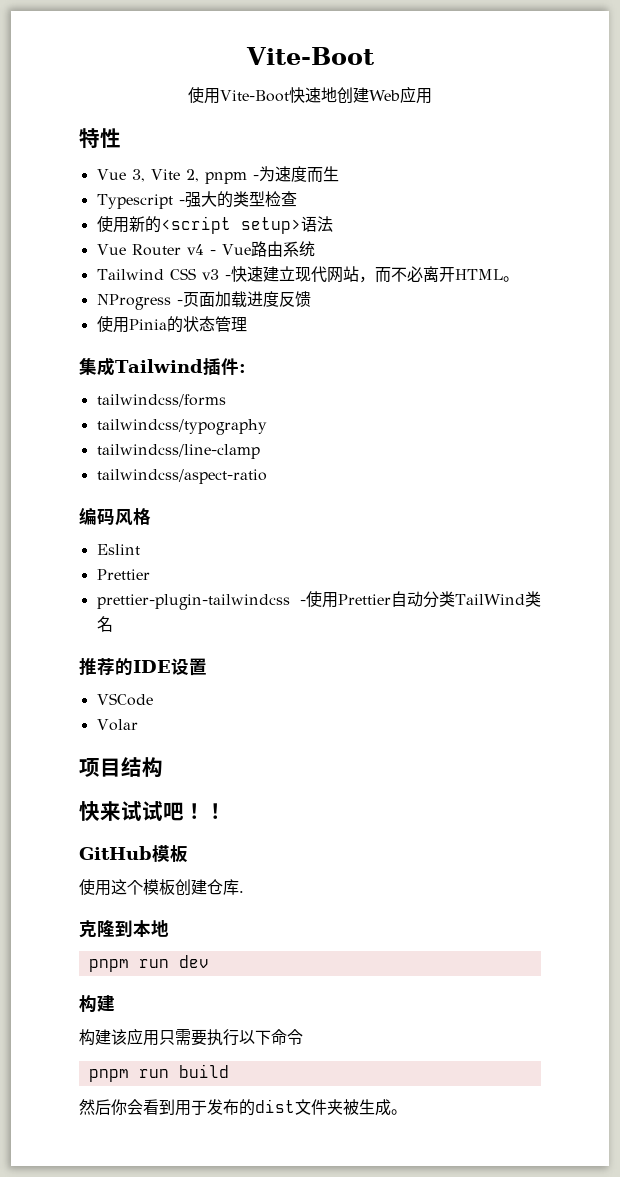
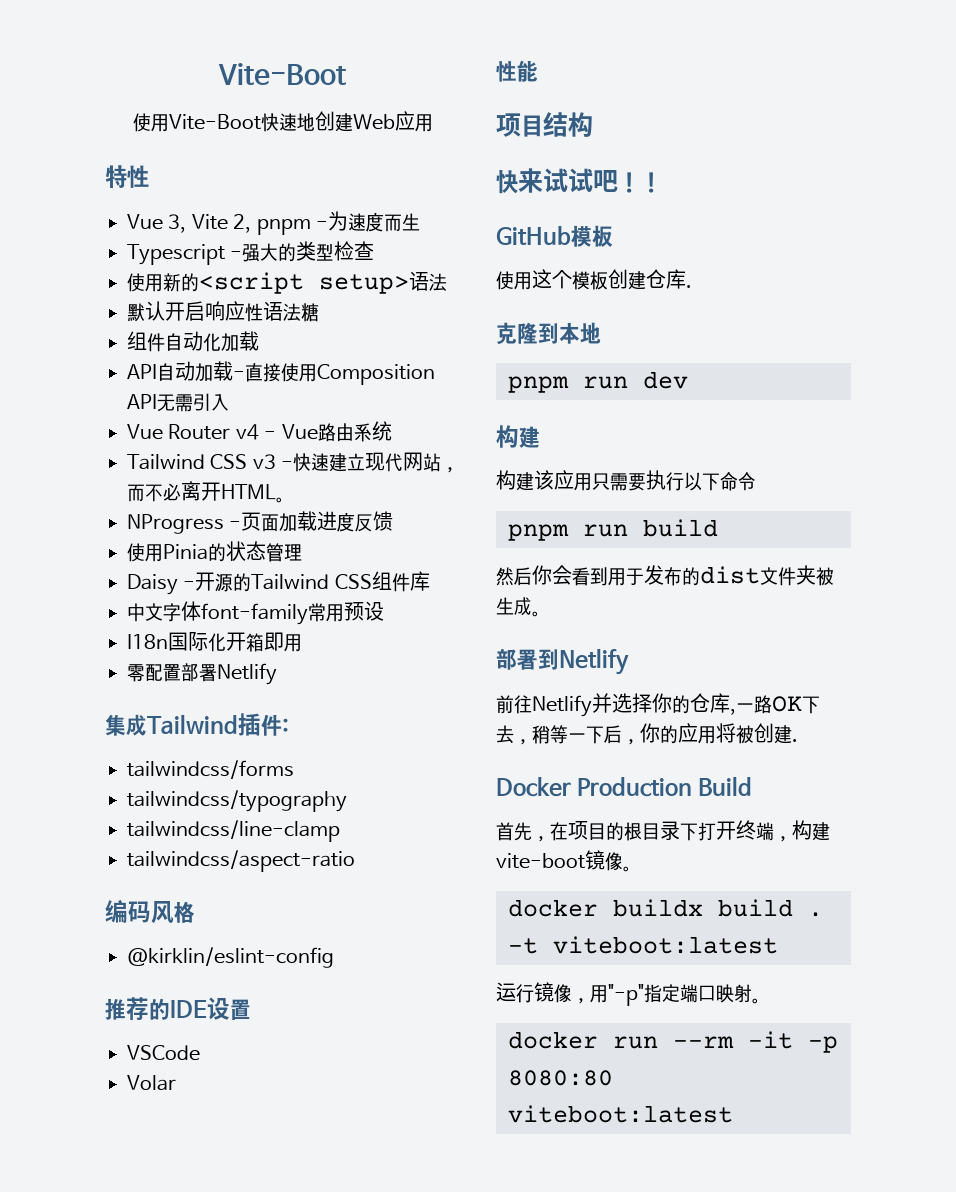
+ 默认开启响应性语法糖
+ 组件自动化加载
+ API自动加载-直接使用Composition API无需引入
+ Daisy -开源的Tailwind CSS组件库
+ 中文字体font-family常用预设
+ I18n国际化开箱即用
+ 零配置部署Netlify
- Eslint
- Prettier
- prettier-plugin-tailwindcss -使用Prettier自动分类TailWind类名
+ @kirklin/eslint-config
+ 性能
+ 部署到Netlify
+ 前往Netlify并选择你的仓库,一路OK下去，稍等一下后，你的应用将被创建.
+ Docker Production Build
+ 首先，在项目的根目录下打开终端，构建vite-boot镜像。
+ docker buildx build . -t viteboot:latest
+ 运行镜像，用"-p"指定端口映射。
+ docker run --rm -it -p 8080:80 viteboot:latest

